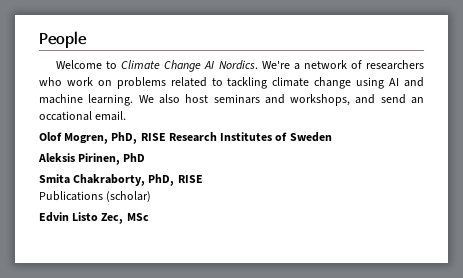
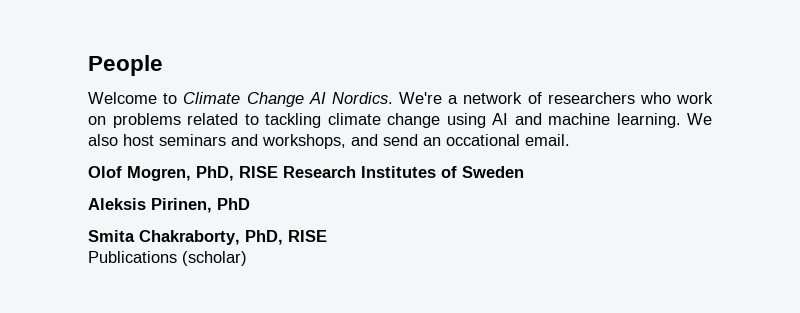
- Edvin Listo Zec, MSc

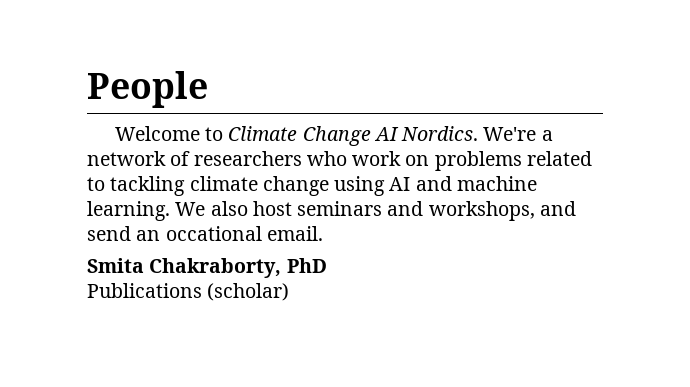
- Olof Mogren, PhD, RISE Research Institutes of Sweden
- Aleksis Pirinen, PhD
- Smita Chakraborty, PhD, RISE
+ Smita Chakraborty, PhD

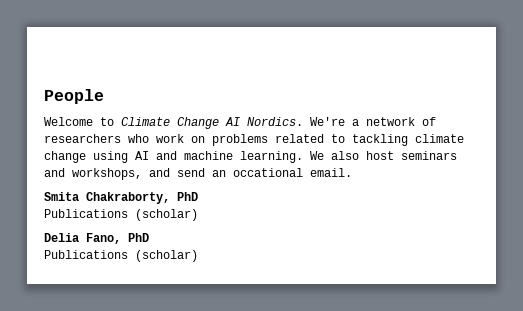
+ Delia Fano, PhD
+ Publications (scholar)

